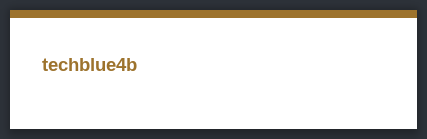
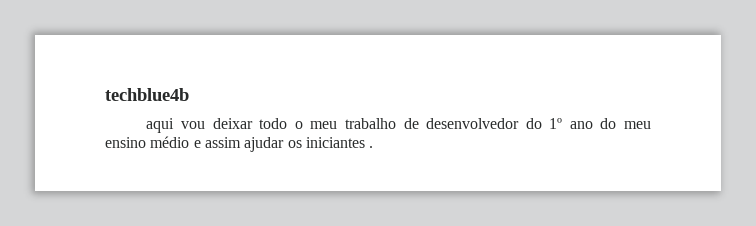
+ aqui vou deixar todo o meu trabalho de desenvolvedor do 1º ano do meu ensino médio e assim ajudar os iniciantes .

